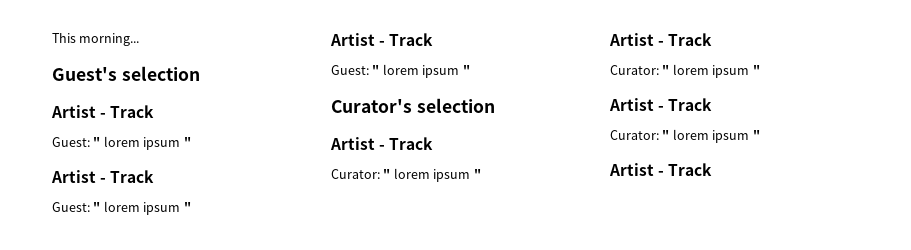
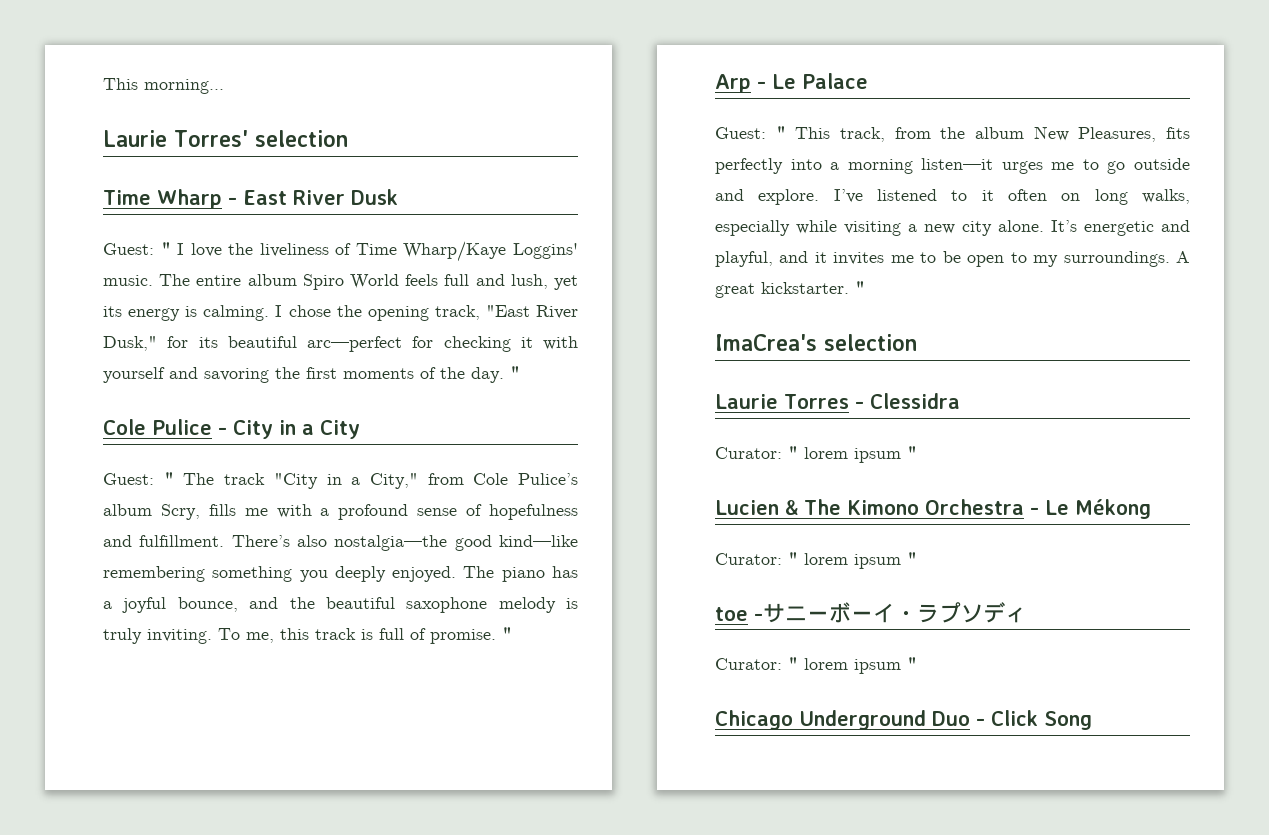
- Guest's selection
- Artist - Track
- Guest: " lorem ipsum "
- Artist - Track
- Guest: " lorem ipsum "
- Artist - Track
- Guest: " lorem ipsum "
- Curator's selection
- Artist - Track
+ Laurie Torres' selection
+ Time Wharp - East River Dusk
+ Guest: " I love the liveliness of Time Wharp/Kaye Loggins' music. The entire album Spiro World feels full and lush, yet its energy is calming. I chose the opening track, "East River Dusk," for its beautiful arc—perfect for checking it with yourself and savoring the first moments of the day. "
+ Cole Pulice - City in a City
+ Guest: " The track "City in a City," from Cole Pulice’s album Scry, fills me with a profound sense of hopefulness and fulfillment. There’s also nostalgia—the good kind—like remembering something you deeply enjoyed. The piano has a joyful bounce, and the beautiful saxophone melody is truly inviting. To me, this track is full of promise. "
+ Arp - Le Palace
+ Guest: " This track, from the album New Pleasures, fits perfectly into a morning listen—it urges me to go outside and explore. I’ve listened to it often on long walks, especially while visiting a new city alone. It’s energetic and playful, and it invites me to be open to my surroundings. A great kickstarter. "
+ ImaCrea's selection
+ Laurie Torres - Clessidra
  Curator: " lorem ipsum "
- Artist - Track
+ Lucien & The Kimono Orchestra - Le Mékong
  Curator: " lorem ipsum "
- Artist - Track
+ toe -サニーボーイ・ラプソディ
  Curator: " lorem ipsum "
- Artist - Track
+ Chicago Underground Duo - Click Song

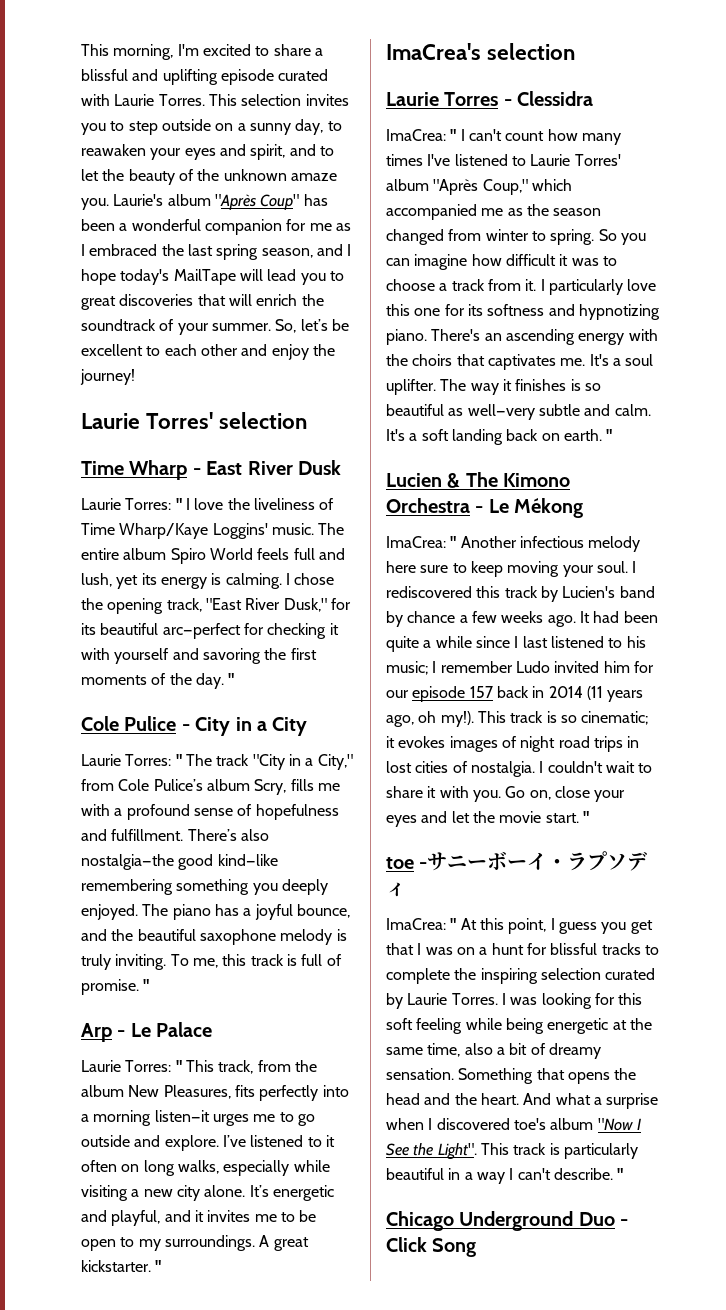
- This morning...
+ This morning, I'm excited to share a blissful and uplifting episode curated with Laurie Torres. This selection invites you to step outside on a sunny day, to reawaken your eyes and spirit, and to let the beauty of the unknown amaze you. Laurie's album "Après Coup" has been a wonderful companion for me as I embraced the last spring season, and I hope today's MailTape will lead you to great discoveries that will enrich the soundtrack of your summer. So, let’s be excellent to each other and enjoy the journey!
- Guest: " I love the liveliness of Time Wharp/Kaye Loggins' music.
+ Laurie Torres: " I love the liveliness of Time Wharp/Kaye Loggins' music.
- Guest: " The track "City in a City," from Cole Pulice’s album Scry, fills me with a profound sense of hopefulness and fulfillment.
+ Laurie Torres: " The track "City in a City," from Cole Pulice’s album Scry, fills me with a profound sense of hopefulness and fulfillment.
- Guest: " This track, from the album New Pleasures, fits perfectly into a morning listen—it urges me to go outside and explore.
+ Laurie Torres: " This track, from the album New Pleasures, fits perfectly into a morning listen—it urges me to go outside and explore.
  Laurie Torres - Clessidra
- Curator: " lorem ipsum "
+ ImaCrea: " I can't count how many times I've listened to Laurie Torres' album "Après Coup," which accompanied me as the season changed from winter to spring. So you can imagine how difficult it was to choose a track from it. I particularly love this one for its softness and hypnotizing piano. There's an ascending energy with the choirs that captivates me. It's a soul uplifter. The way it finishes is so beautiful as well—very subtle and calm. It's a soft landing back on earth. "
  Lucien & The Kimono Orchestra - Le Mékong
- Curator: " lorem ipsum "
+ ImaCrea: " Another infectious melody here sure to keep moving your soul. I rediscovered this track by Lucien's band by chance a few weeks ago. It had been quite a while since I last listened to his music; I remember Ludo invited him for our episode 157 back in 2014 (11 years ago, oh my!). This track is so cinematic; it evokes images of night road trips in lost cities of nostalgia. I couldn't wait to share it with you. Go on, close your eyes and let the movie start. "
  toe -サニーボーイ・ラプソディ
- Curator: " lorem ipsum "
+ ImaCrea: " At this point, I guess you get that I was on a hunt for blissful tracks to complete the inspiring selection curated by Laurie Torres. I was looking for this soft feeling while being energetic at the same time, also a bit of dreamy sensation. Something that opens the head and the heart. And what a surprise when I discovered toe's album "Now I See the Light". This track is particularly beautiful in a way I can't describe. "

